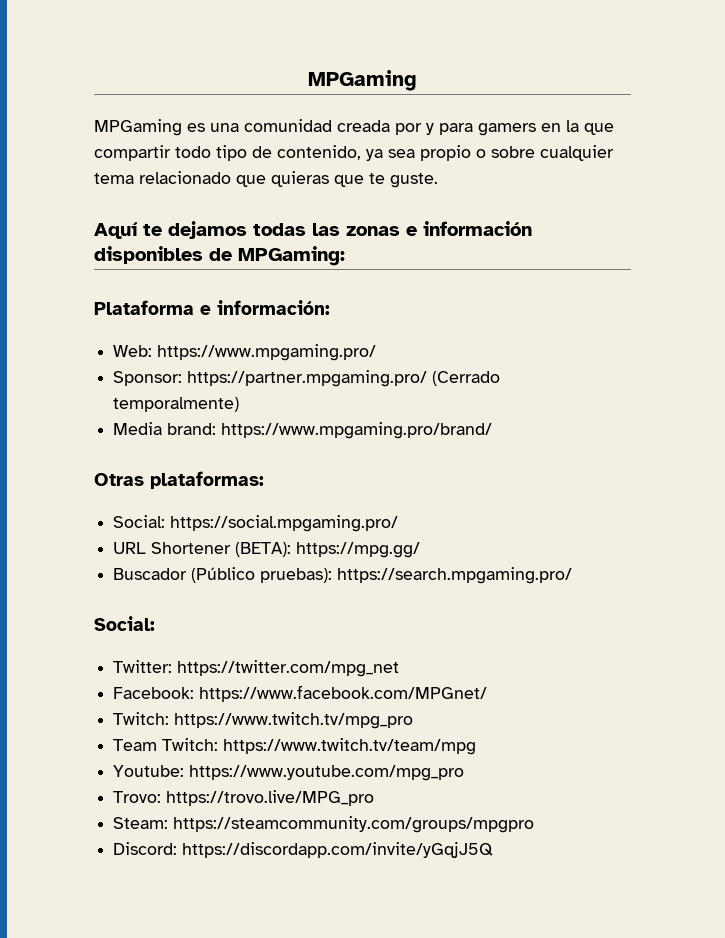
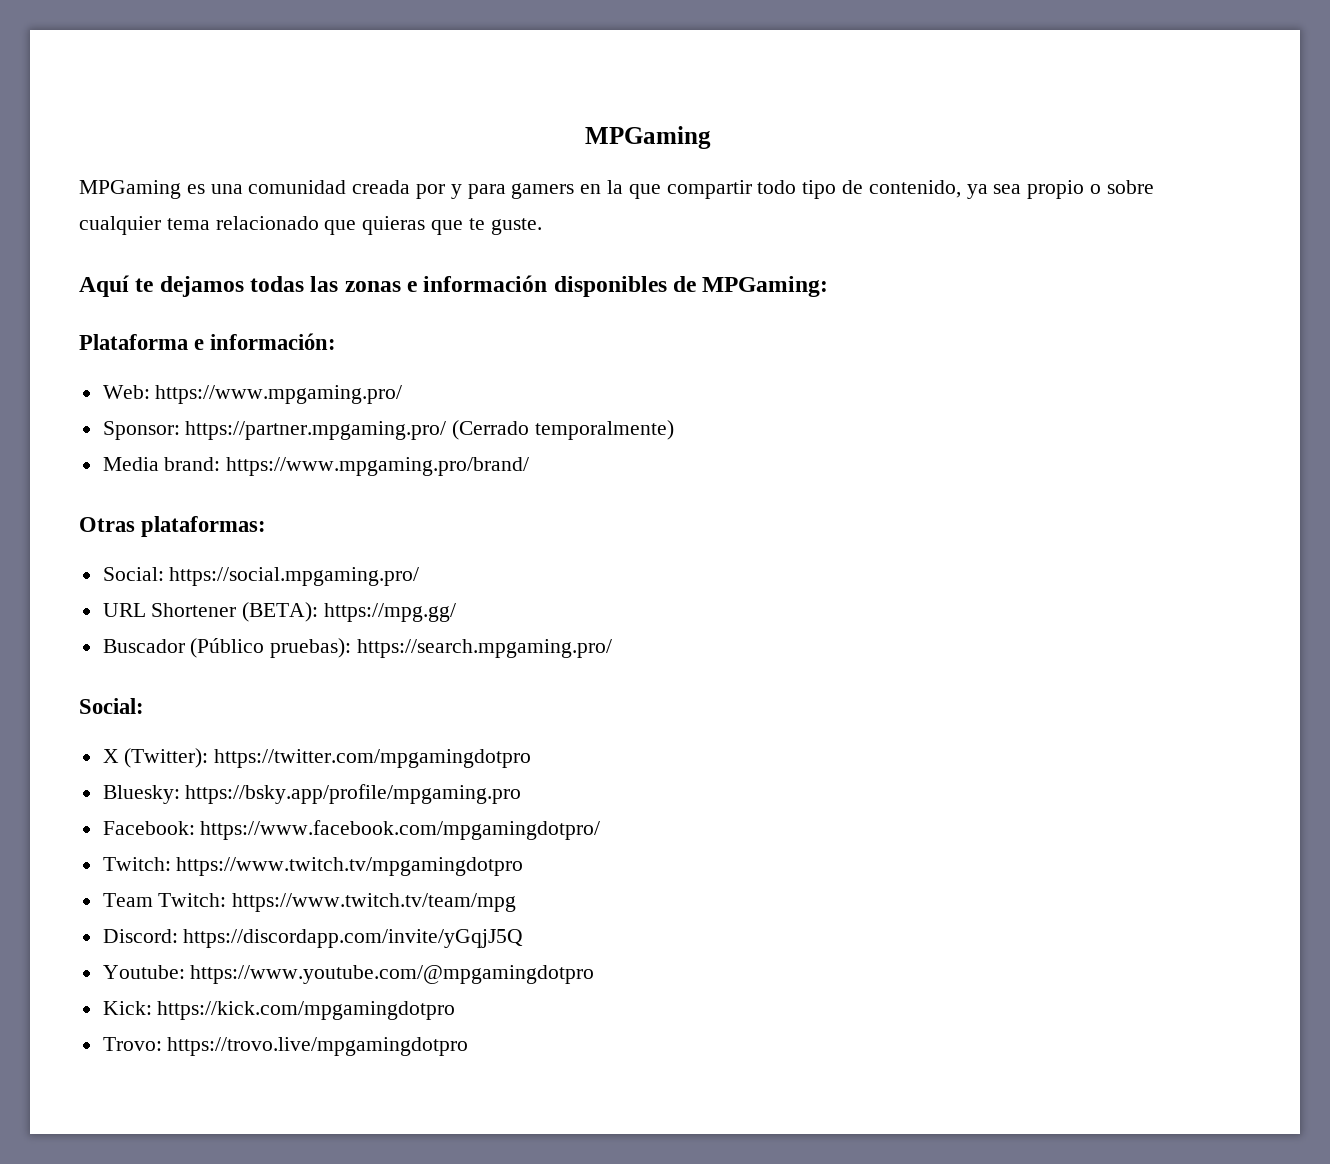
- Twitter: https://twitter.com/mpg_net
+ X (Twitter): https://twitter.com/mpgamingdotpro
+ Bluesky: https://bsky.app/profile/mpgaming.pro
- Facebook: https://www.facebook.com/MPGnet/
- Twitch: https://www.twitch.tv/mpg_pro
+ Facebook: https://www.facebook.com/mpgamingdotpro/
+ Twitch: https://www.twitch.tv/mpgamingdotpro
+ Discord: https://discordapp.com/invite/yGqjJ5Q
- Youtube: https://www.youtube.com/mpg_pro
- Trovo: https://trovo.live/MPG_pro
- Steam: https://steamcommunity.com/groups/mpgpro
- Discord: https://discordapp.com/invite/yGqjJ5Q
+ Youtube: https://www.youtube.com/@mpgamingdotpro
+ Kick: https://kick.com/mpgamingdotpro
+ Trovo: https://trovo.live/mpgamingdotpro

